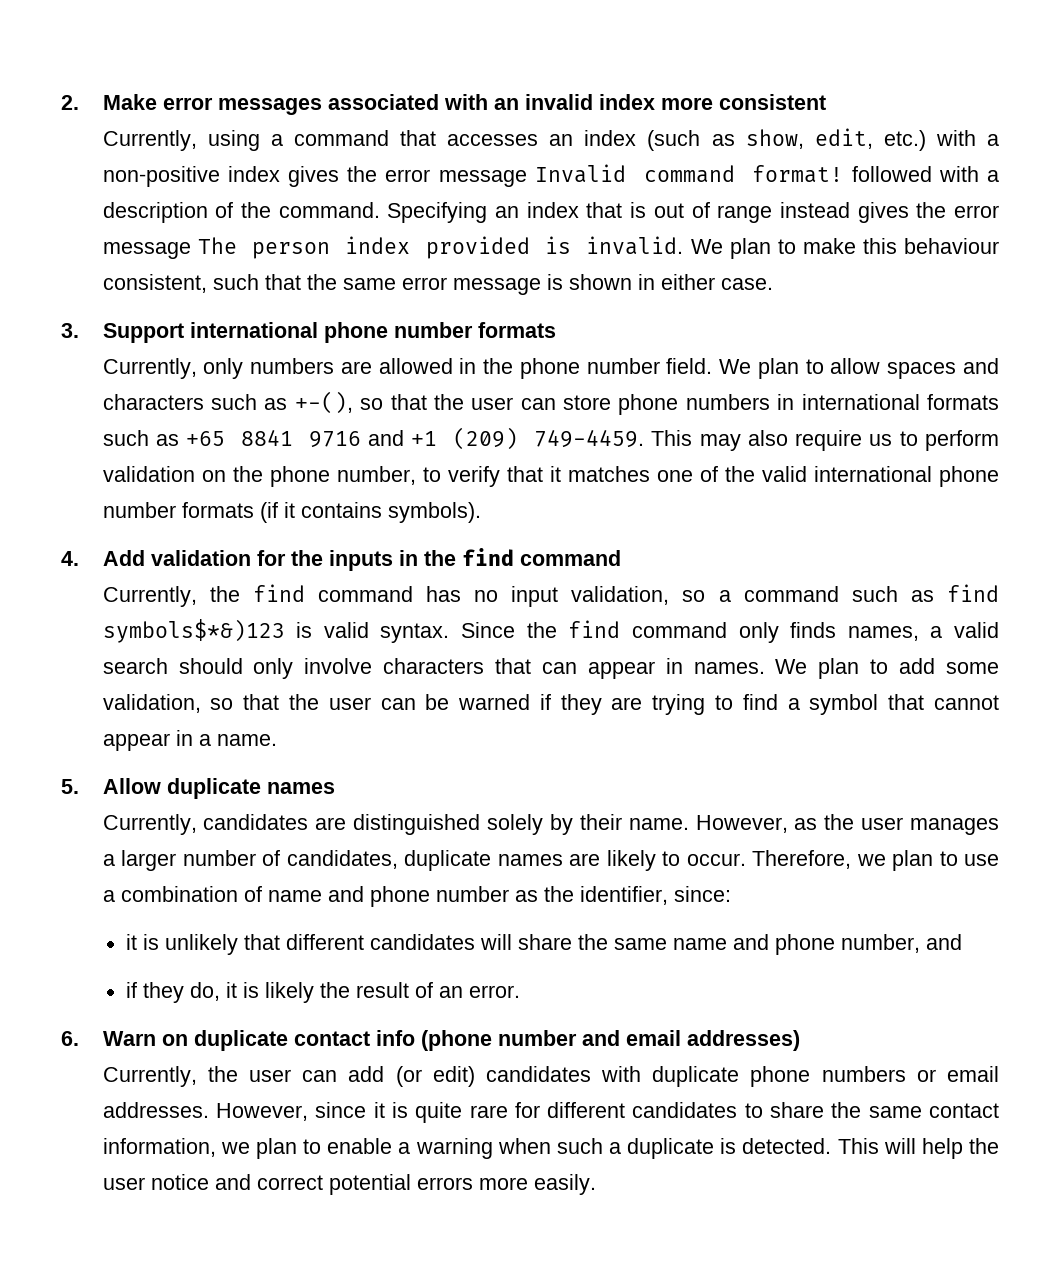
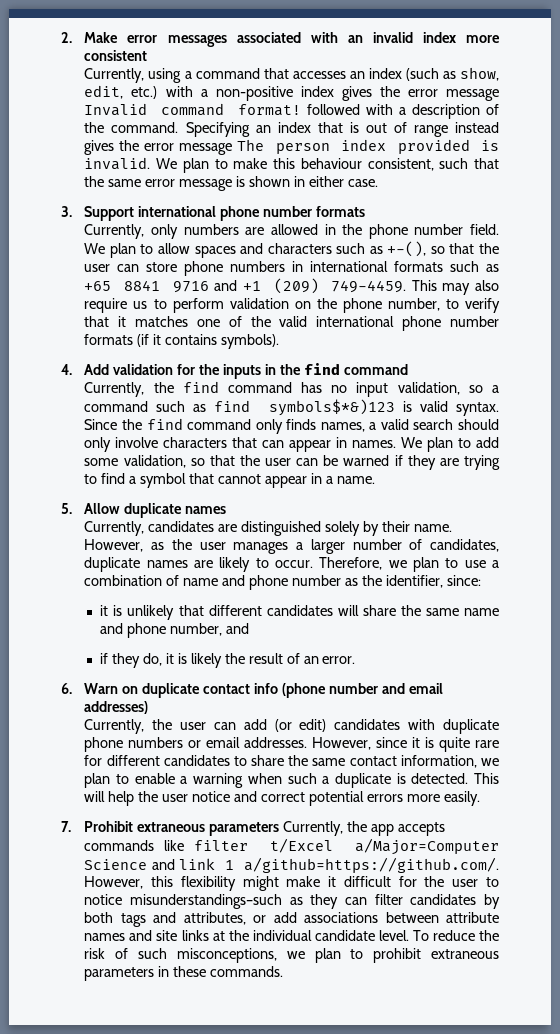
+ 7. Prohibit extraneous parameters Currently, the app accepts commands like filter t/Excel a/Major=Computer Science and link 1 a/github=https://github.com/. However, this flexibility might make it difficult for the user to notice misunderstandings–such as they can filter candidates by both tags and attributes, or add associations between attribute names and site links at the individual candidate level. To reduce the risk of such misconceptions, we plan to prohibit extraneous parameters in these commands.

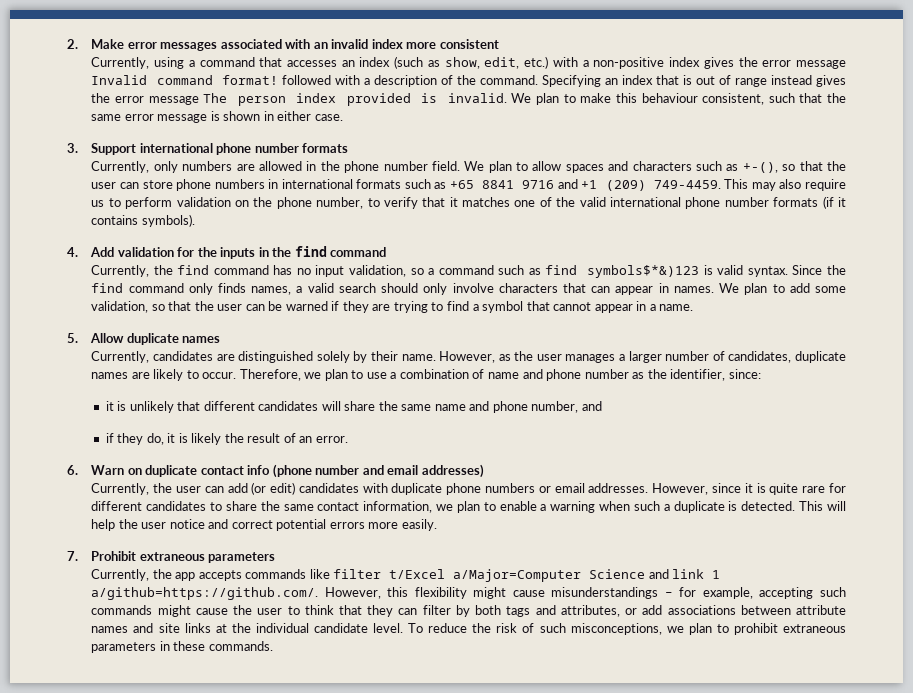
- 7. Prohibit extraneous parameters Currently, the app accepts commands like filter t/Excel a/Major=Computer Science and link 1 a/github=https://github.com/. However, this flexibility might make it difficult for the user to notice misunderstandings–such as they can filter candidates by both tags and attributes, or add associations between attribute names and site links at the individual candidate level.
+ 7. Prohibit extraneous parameters
+ Currently, the app accepts commands like filter t/Excel a/Major=Computer Science and link 1 a/github=https://github.com/. However, this flexibility might cause misunderstandings – for example, accepting such commands might cause the user to think that they can filter by both tags and attributes, or add associations between attribute names and site links at the individual candidate level.

